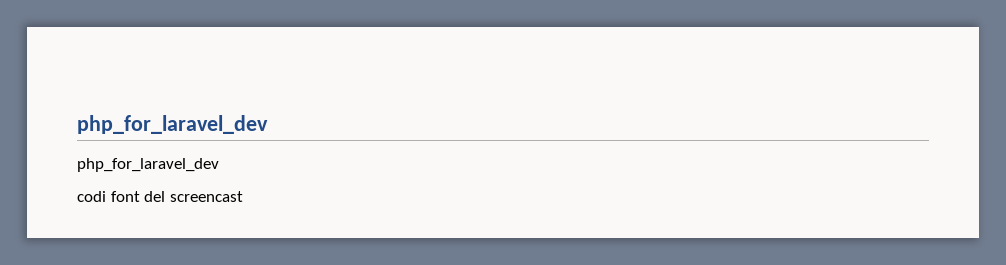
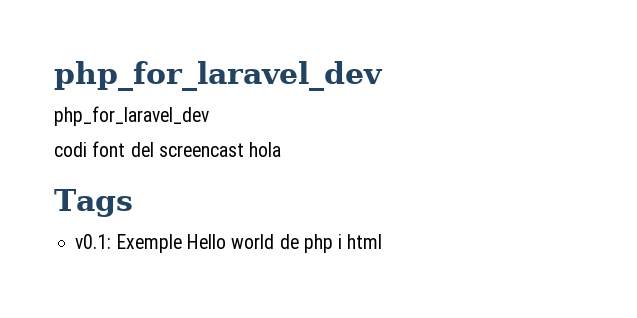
- codi font del screencast
+ codi font del screencast hola
+ Tags
+ v0.1: Exemple Hello world de php i html

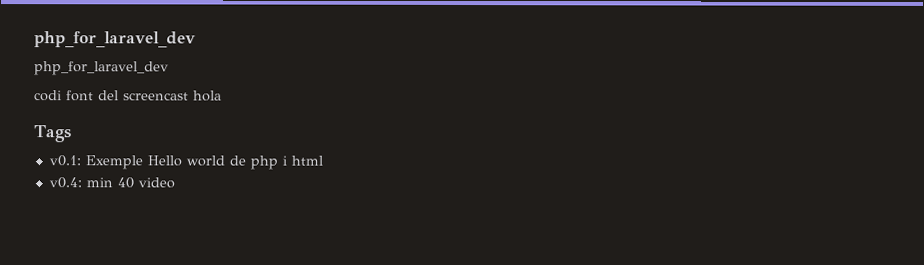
+ v0.4: min 40 video

